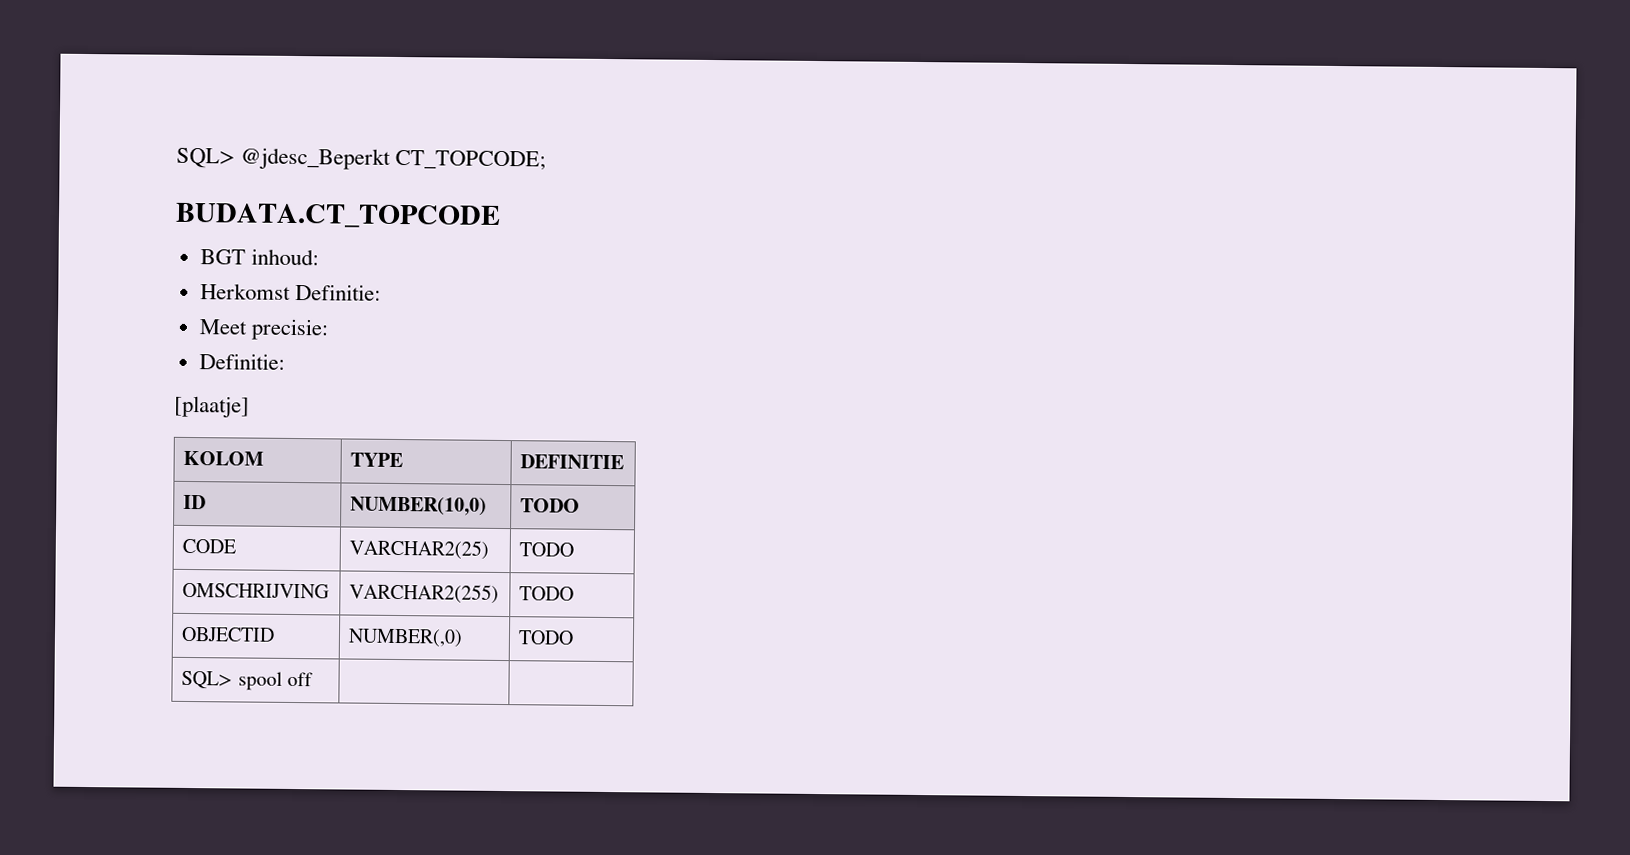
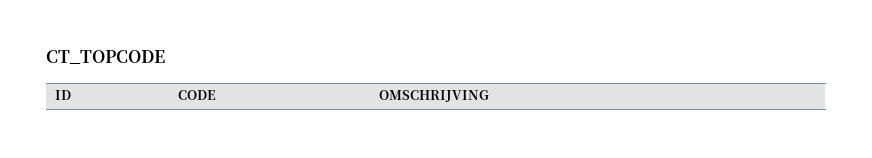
- SQL> @jdesc_Beperkt CT_TOPCODE;
- BUDATA.CT_TOPCODE
- BGT inhoud:
- Herkomst Definitie:
- Meet precisie:
- Definitie:
- [plaatje]
- KOLOM | TYPE | DEFINITIE
+ CT_TOPCODE
- ID | NUMBER(10,0) | TODO
- CODE | VARCHAR2(25) | TODO
- OMSCHRIJVING | VARCHAR2(255) | TODO
- OBJECTID | NUMBER(,0) | TODO
- SQL> spool off | |
+ ID | CODE | OMSCHRIJVING

